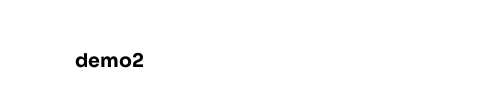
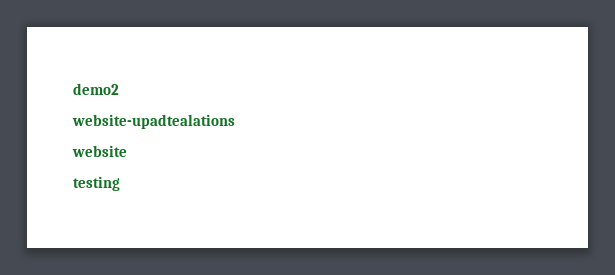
+ website-upadtealations
+ website
+ testing

